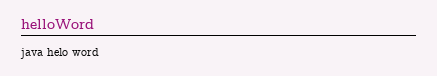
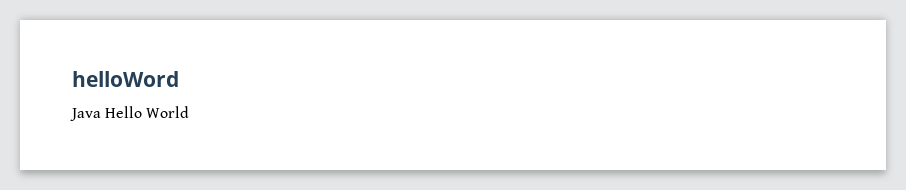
- java helo word
+ Java Hello World

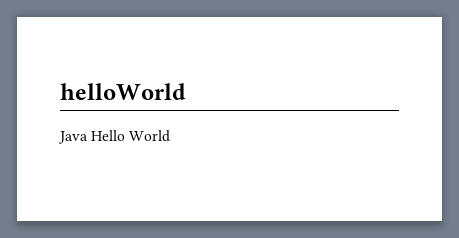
- helloWord
+ helloWorld

